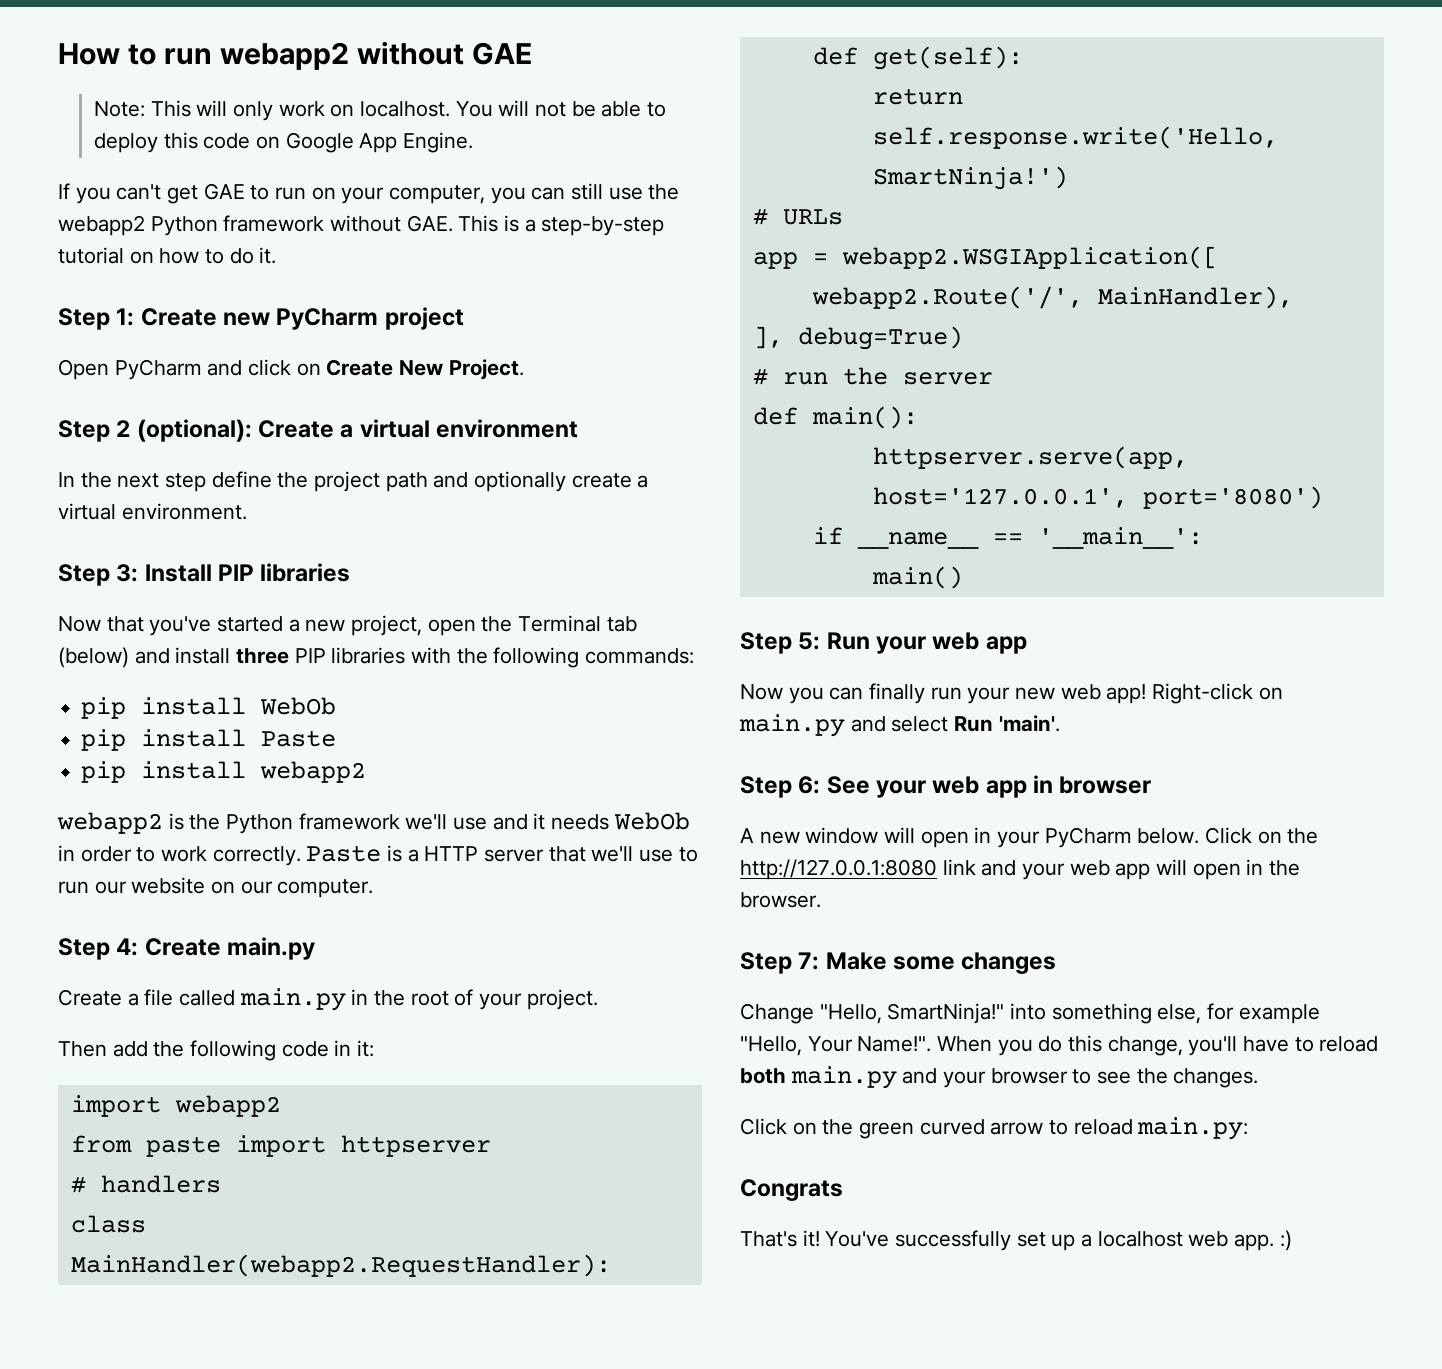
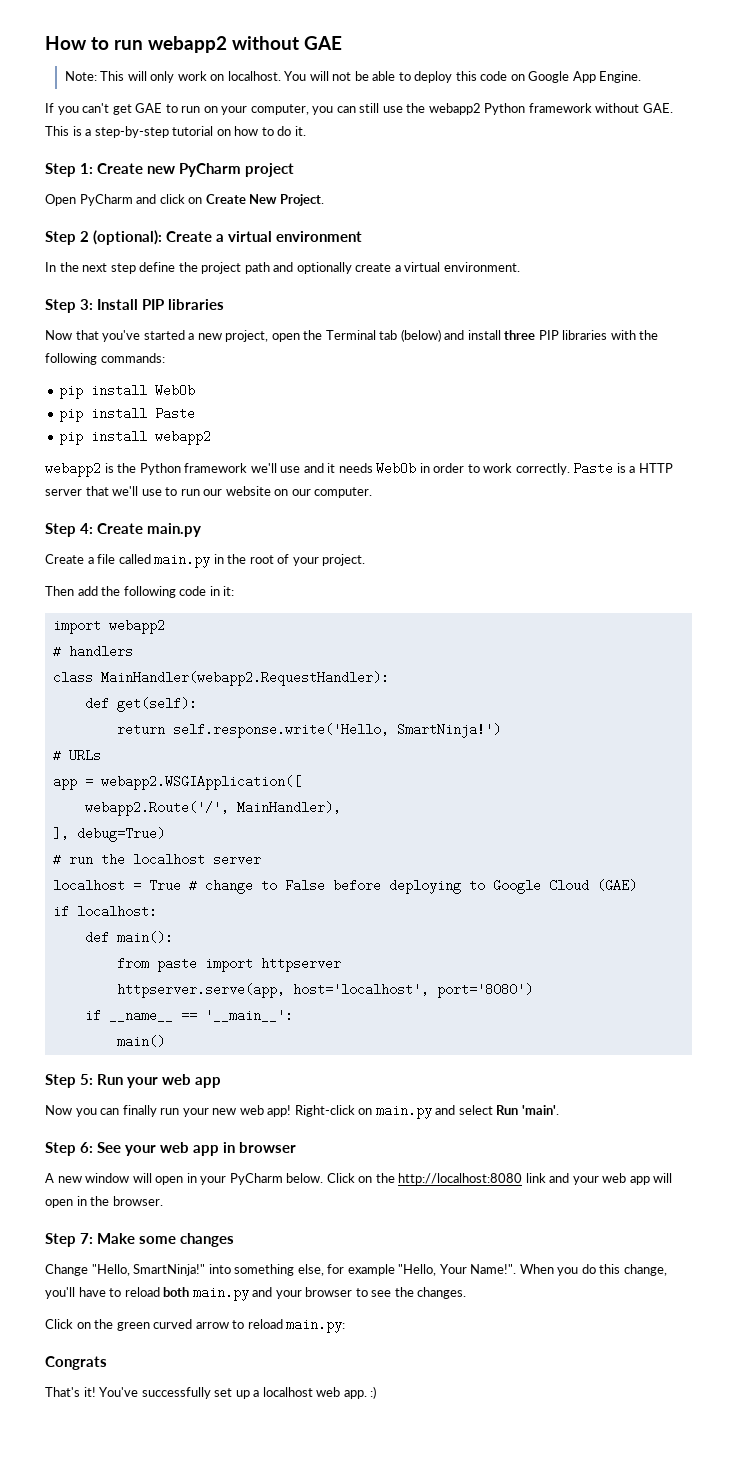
- from paste import httpserver
- # run the server
+ # run the localhost server
+ localhost = True # change to False before deploying to Google Cloud (GAE)
+ if localhost:
  def main():
+ from paste import httpserver
- httpserver.serve(app, host='127.0.0.1', port='8080')
+ httpserver.serve(app, host='localhost', port='8080')
- Click on the http://127.0.0.1:8080 link and your web app will open in the browser.
+ Click on the http://localhost:8080 link and your web app will open in the browser.

